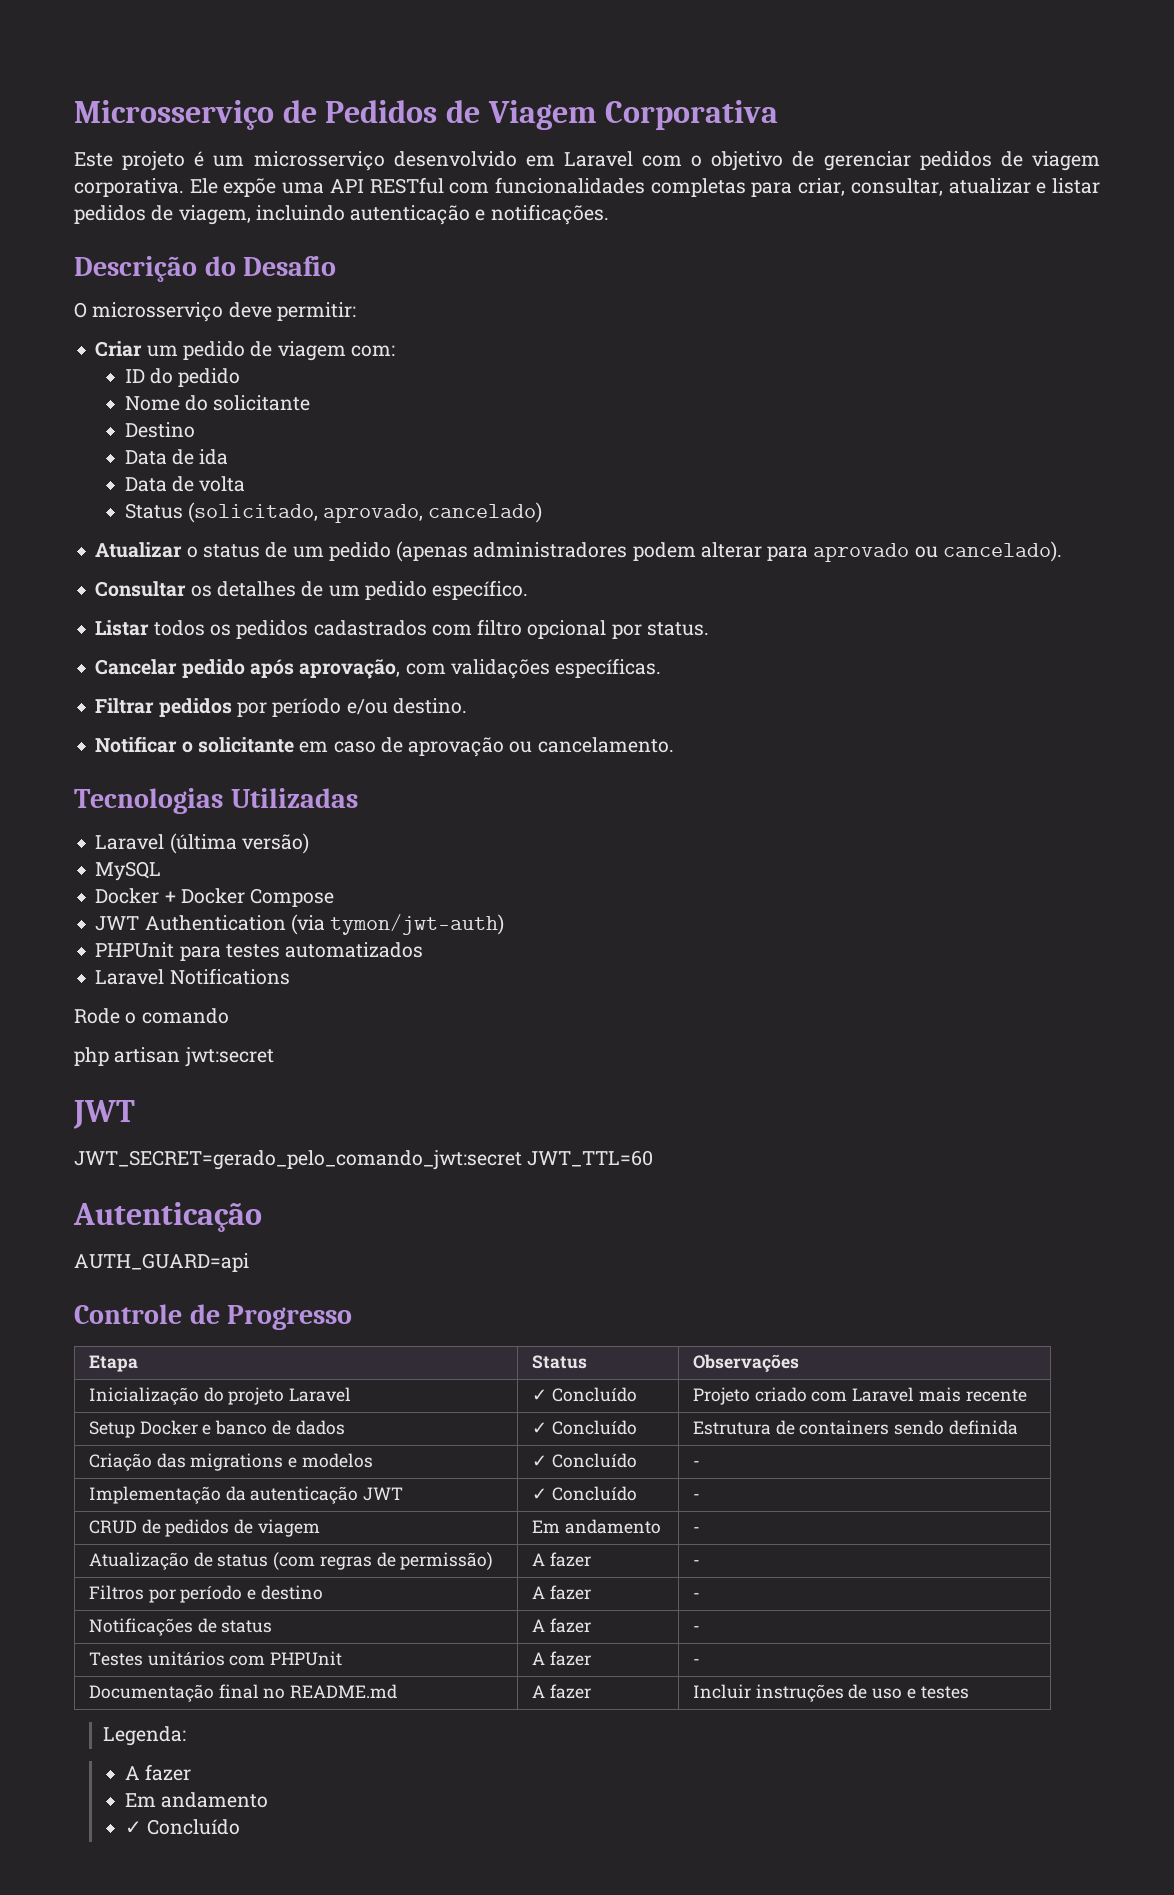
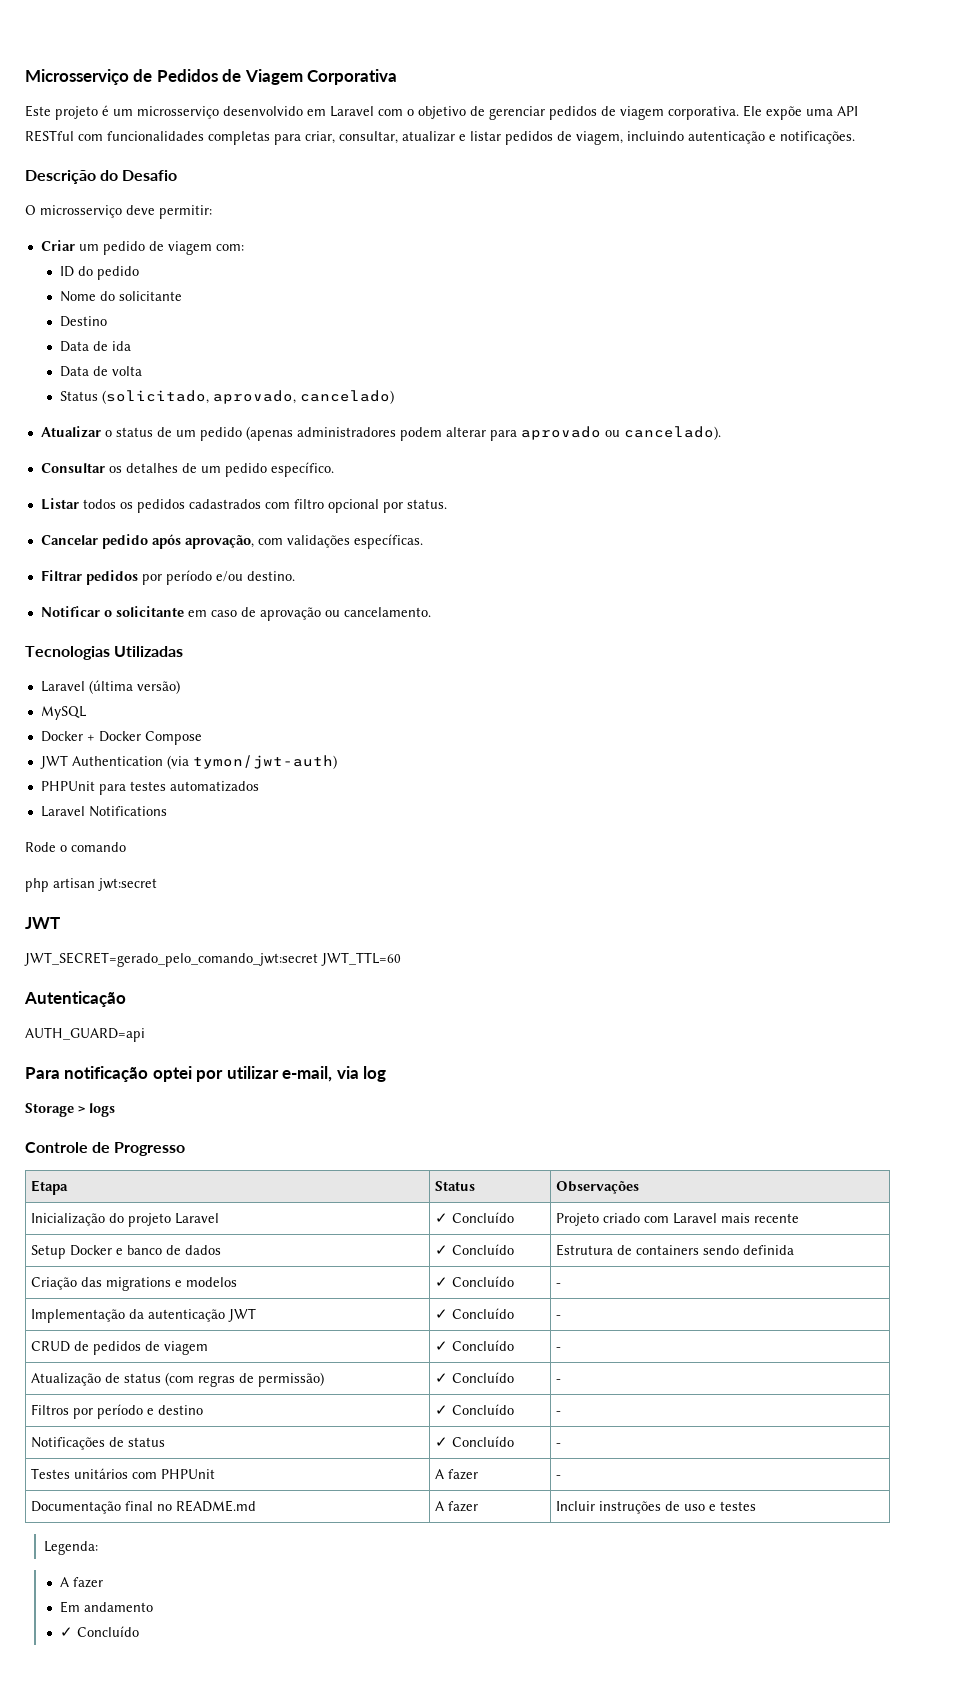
+ Para notificação optei por utilizar e-mail, via log
+ Storage > logs
- CRUD de pedidos de viagem | Em andamento | -
+ CRUD de pedidos de viagem | ✓ Concluído | -
- Atualização de status (com regras de permissão) | A fazer | -
+ Atualização de status (com regras de permissão) | ✓ Concluído | -
- Filtros por período e destino | A fazer | -
+ Filtros por período e destino | ✓ Concluído | -
- Notificações de status | A fazer | -
+ Notificações de status | ✓ Concluído | -

